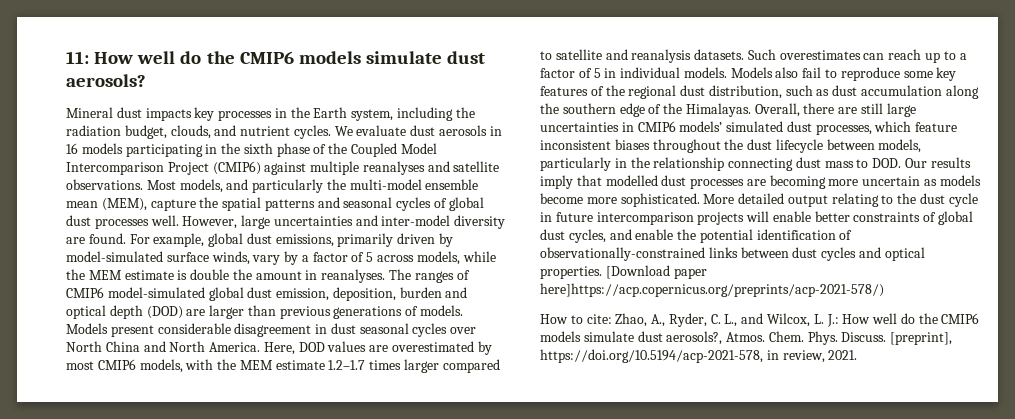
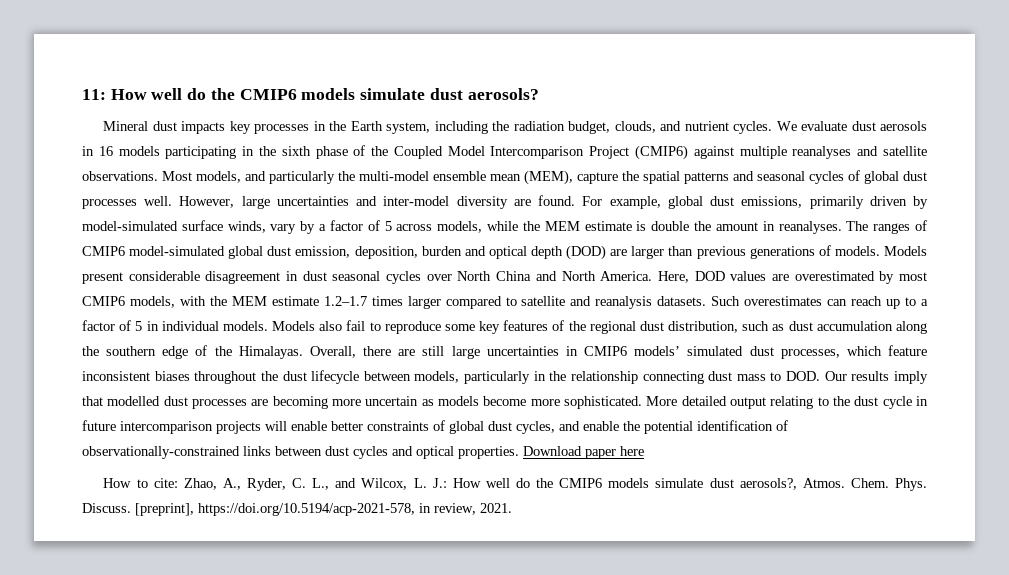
- [Download paper here]https://acp.copernicus.org/preprints/acp-2021-578/)
+ Download paper here

